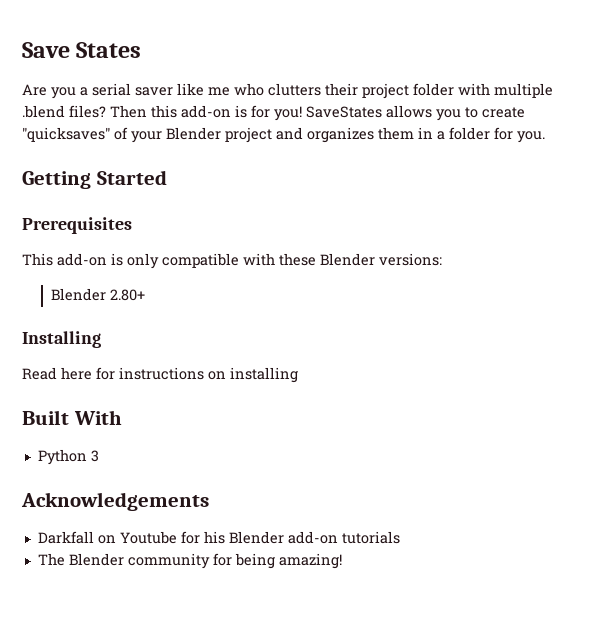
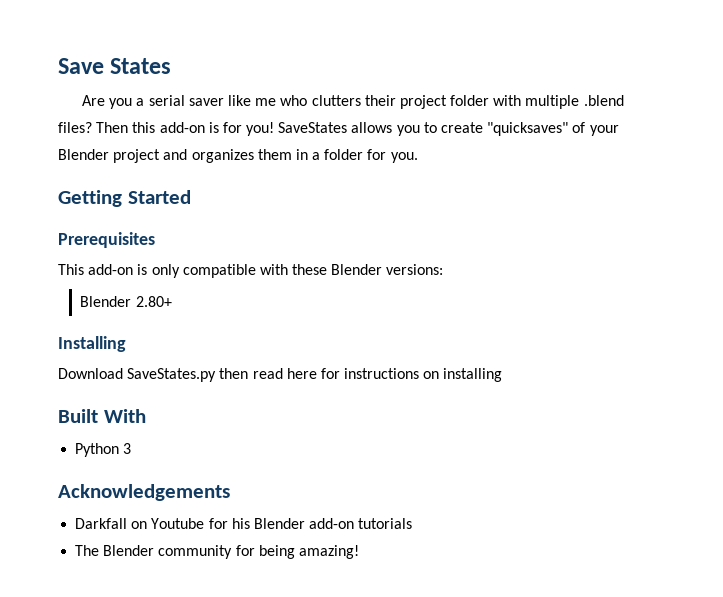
- Read here for instructions on installing
+ Download SaveStates.py then read here for instructions on installing

